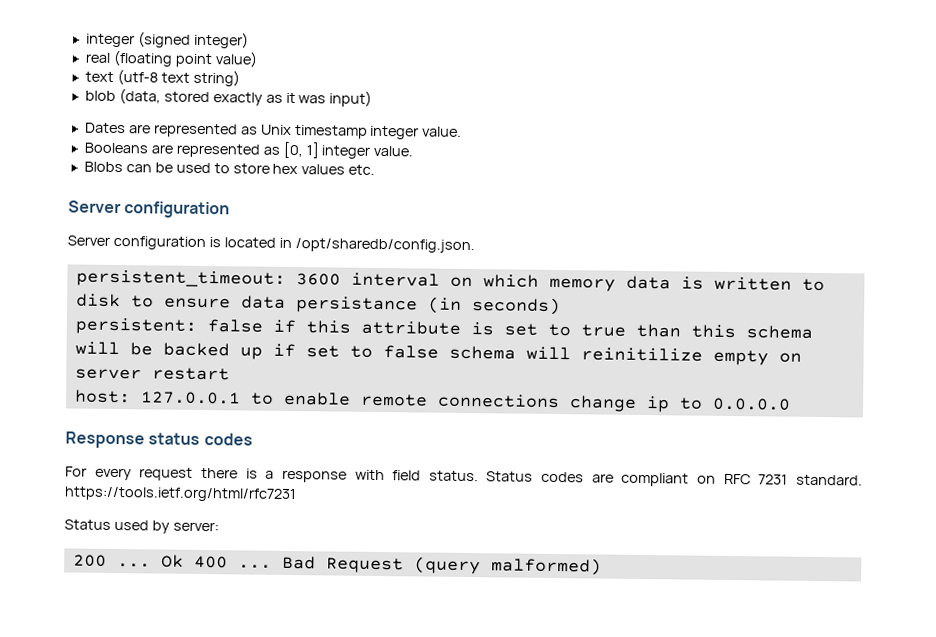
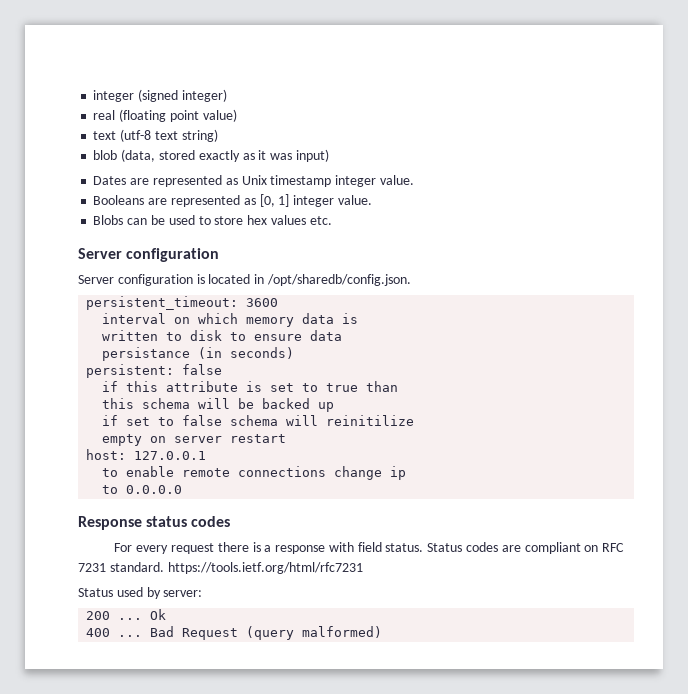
- persistent_timeout: 3600 interval on which memory data is written to disk to ensure data persistance (in seconds)
+ persistent_timeout: 3600
+ interval on which memory data is
+ written to disk to ensure data
+ persistance (in seconds)
- persistent: false if this attribute is set to true than this schema will be backed up if set to false schema will reinitilize empty on server restart
+ persistent: false
+ if this attribute is set to true than
+ this schema will be backed up
+ if set to false schema will reinitilize
+ empty on server restart
- host: 127.0.0.1 to enable remote connections change ip to 0.0.0.0
+ host: 127.0.0.1
+ to enable remote connections change ip
+ to 0.0.0.0
- Ok 400 ...
+ Ok
+ 400 ...

